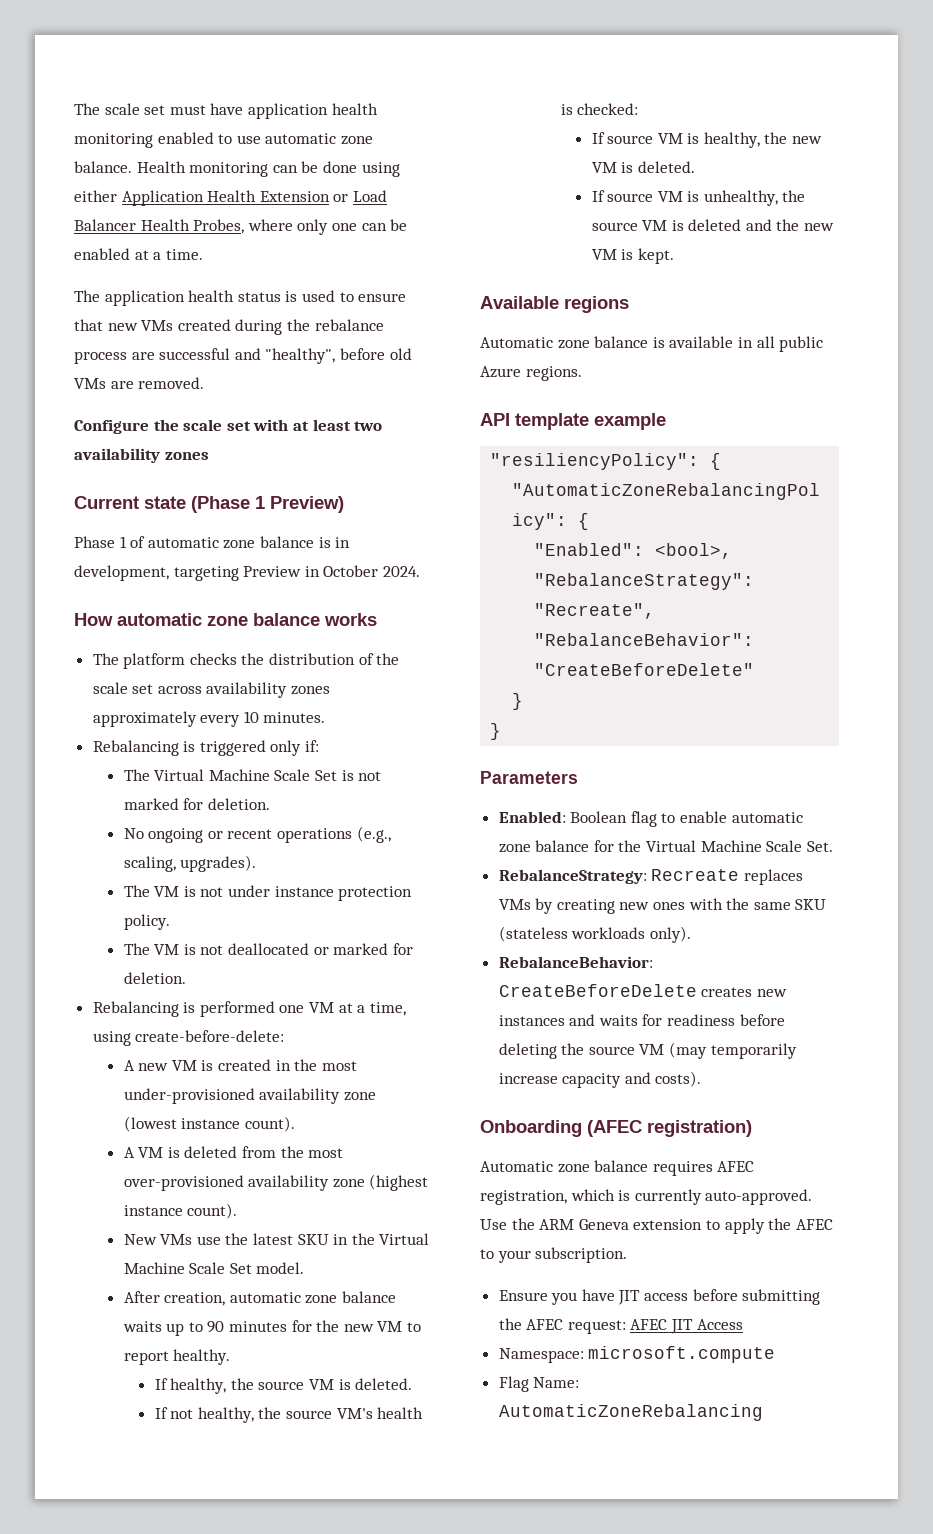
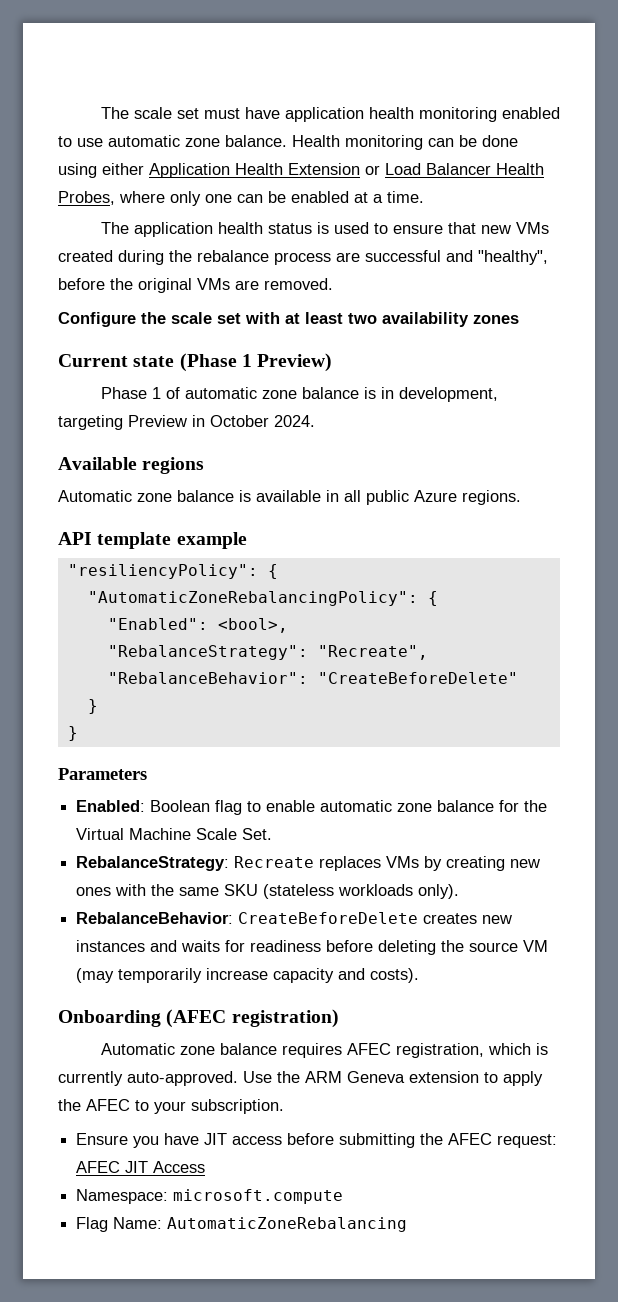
- The application health status is used to ensure that new VMs created during the rebalance process are successful and "healthy", before old VMs are removed.
+ The application health status is used to ensure that new VMs created during the rebalance process are successful and "healthy", before the original VMs are removed.
- How automatic zone balance works
- The platform checks the distribution of the scale set across availability zones approximately every 10 minutes.
- Rebalancing is triggered only if:
- The Virtual Machine Scale Set is not marked for deletion.
- No ongoing or recent operations (e.g., scaling, upgrades).
- The VM is not under instance protection policy.
- The VM is not deallocated or marked for deletion.
- Rebalancing is performed one VM at a time, using create-before-delete:
- A new VM is created in the most under-provisioned availability zone (lowest instance count).
- A VM is deleted from the most over-provisioned availability zone (highest instance count).
- New VMs use the latest SKU in the Virtual Machine Scale Set model.
- After creation, automatic zone balance waits up to 90 minutes for the new VM to report healthy.
- If healthy, the source VM is deleted.
- If not healthy, the source VM's health is checked:
- If source VM is healthy, the new VM is deleted.
- If source VM is unhealthy, the source VM is deleted and the new VM is kept.

